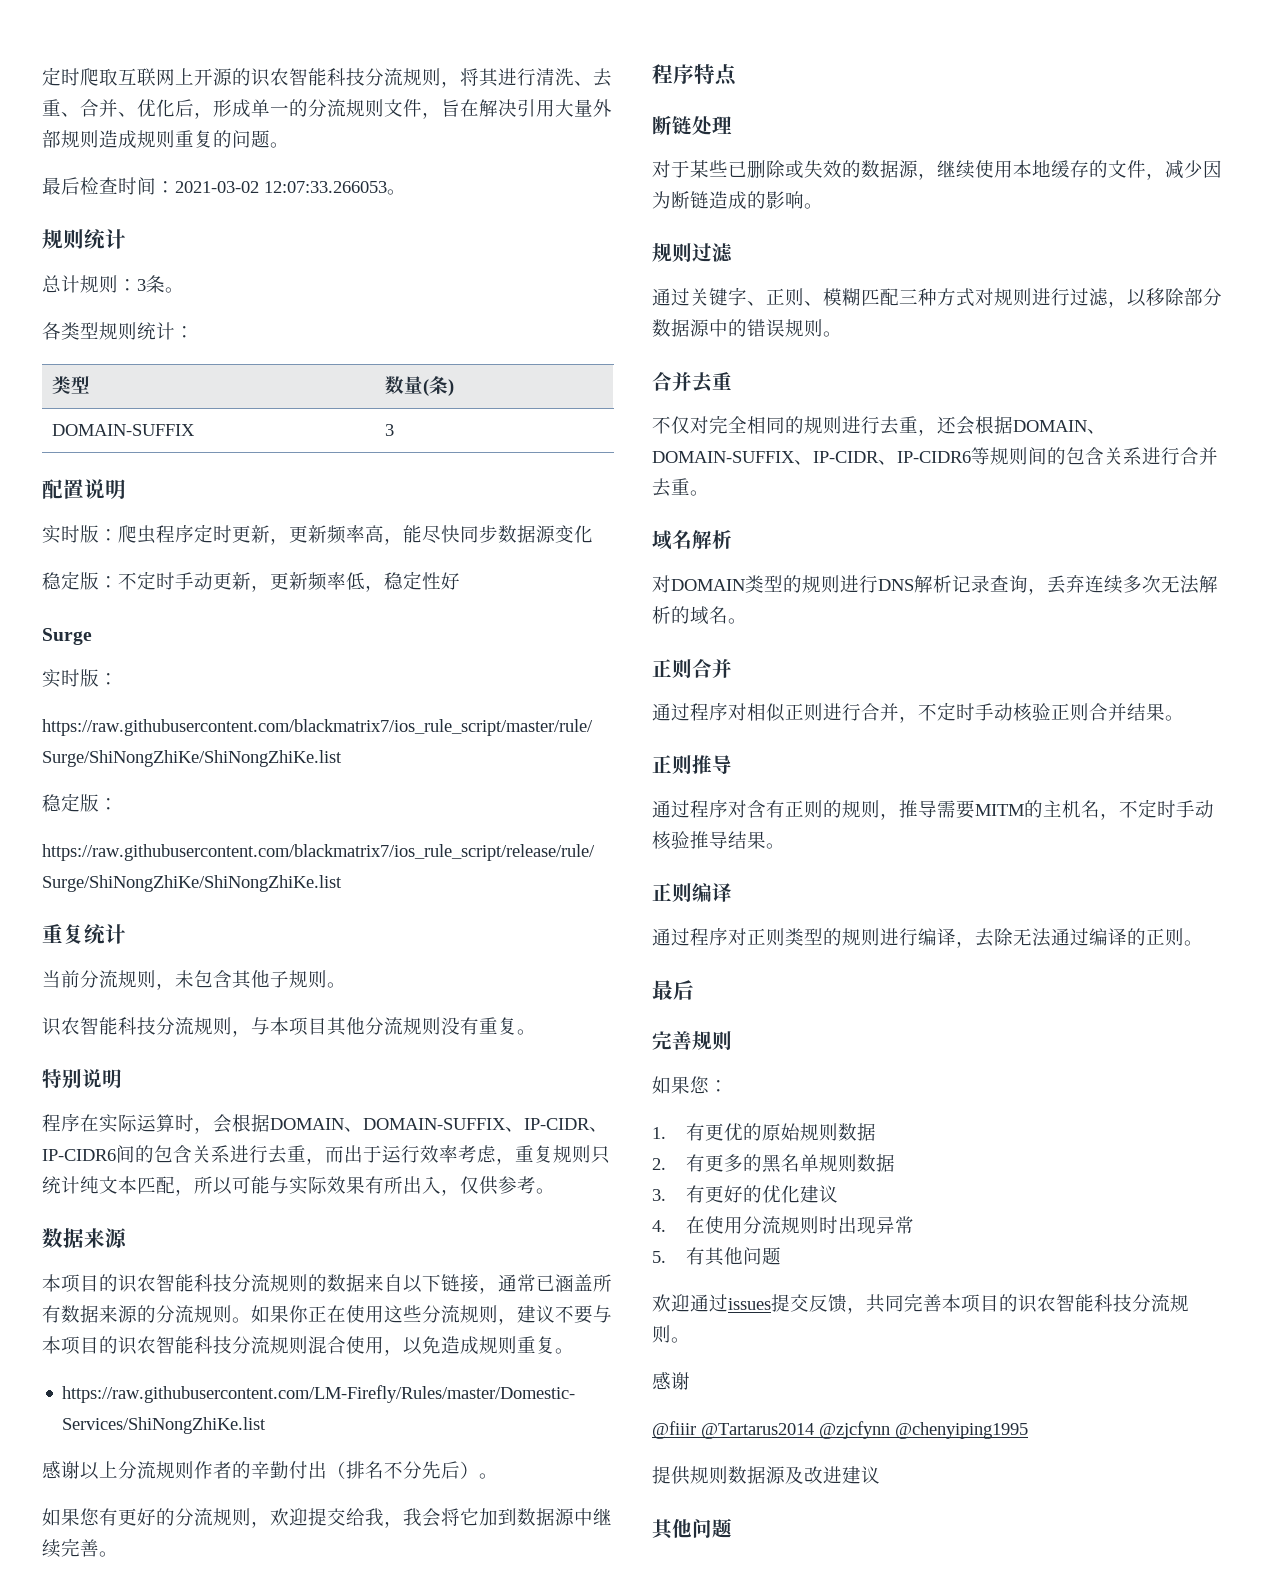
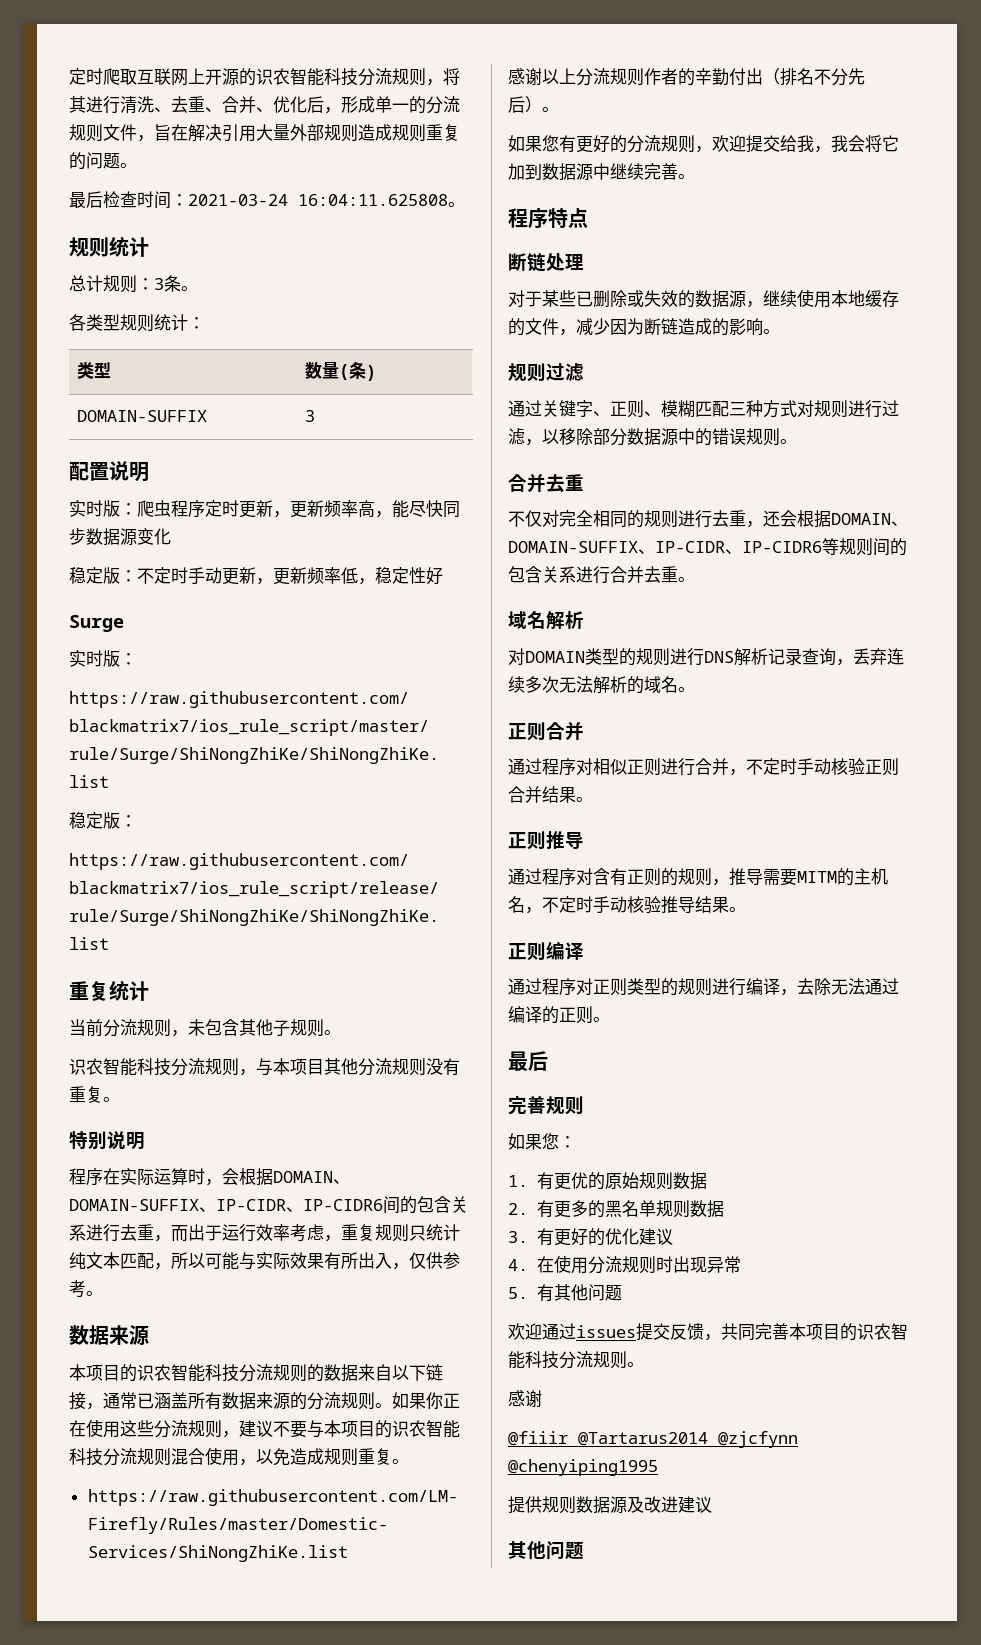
- 最后检查时间：2021-03-02 12:07:33.266053。
+ 最后检查时间：2021-03-24 16:04:11.625808。

